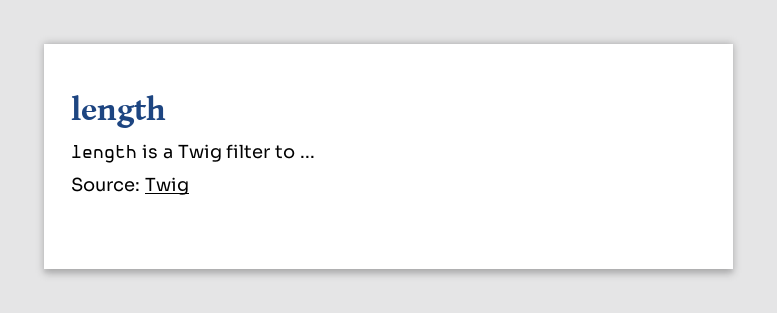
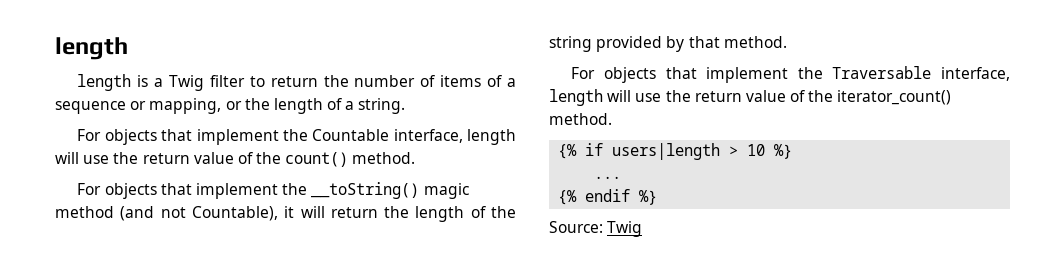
- length is a Twig filter to ...
+ length is a Twig filter to return the number of items of a sequence or mapping, or the length of a string.
+ For objects that implement the Countable interface, length will use the return value of the count() method.
+ For objects that implement the __toString() magic method (and not Countable), it will return the length of the string provided by that method.
+ For objects that implement the Traversable interface, length will use the return value of the iterator_count() method.
+ {% if users|length > 10 %}
+ ...
+ {% endif %}

